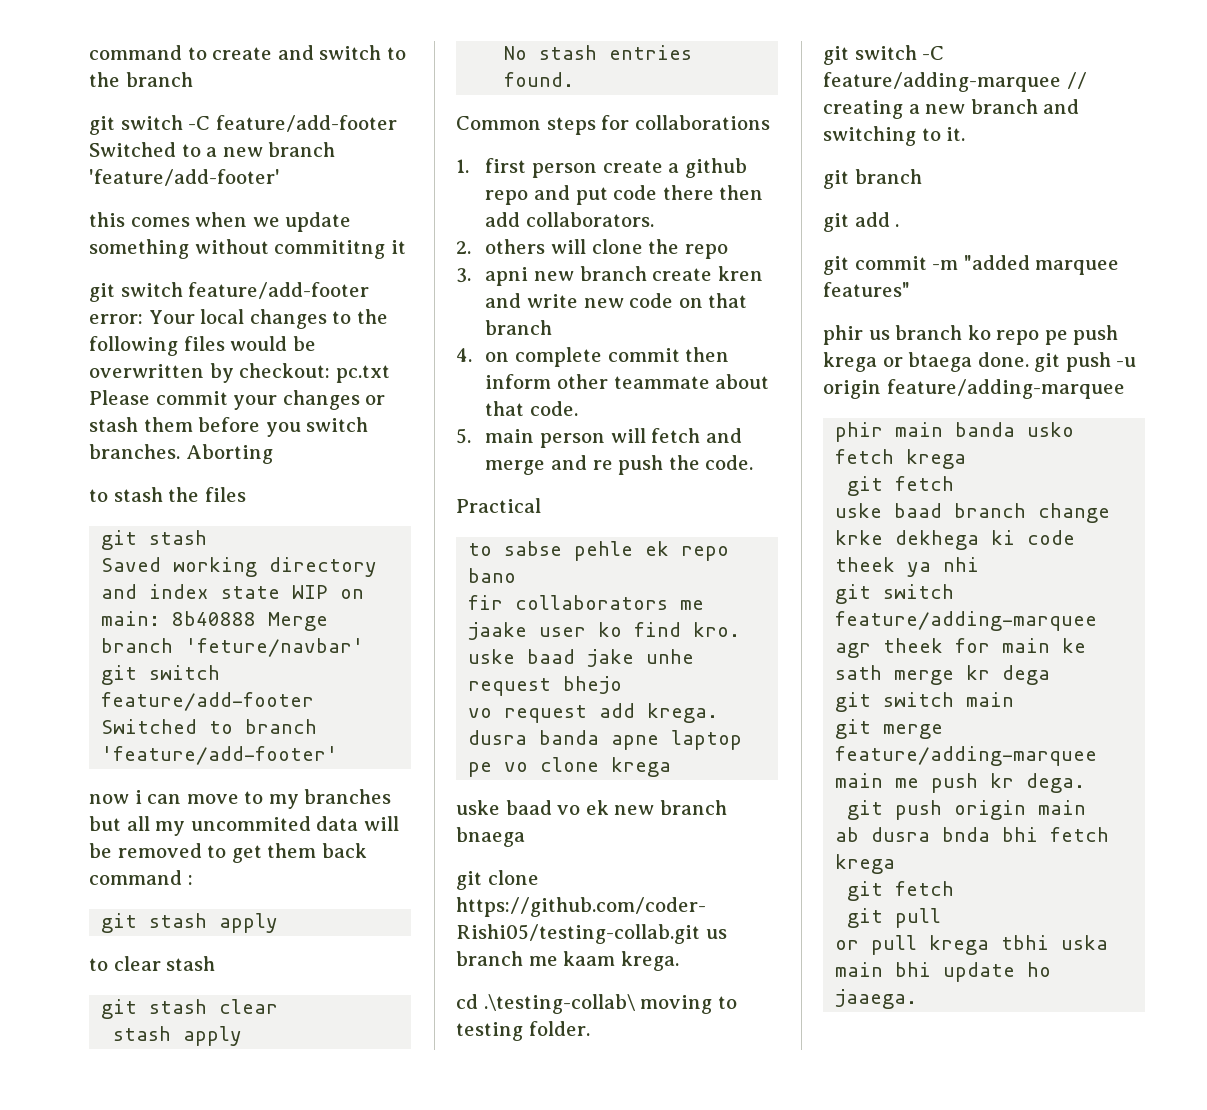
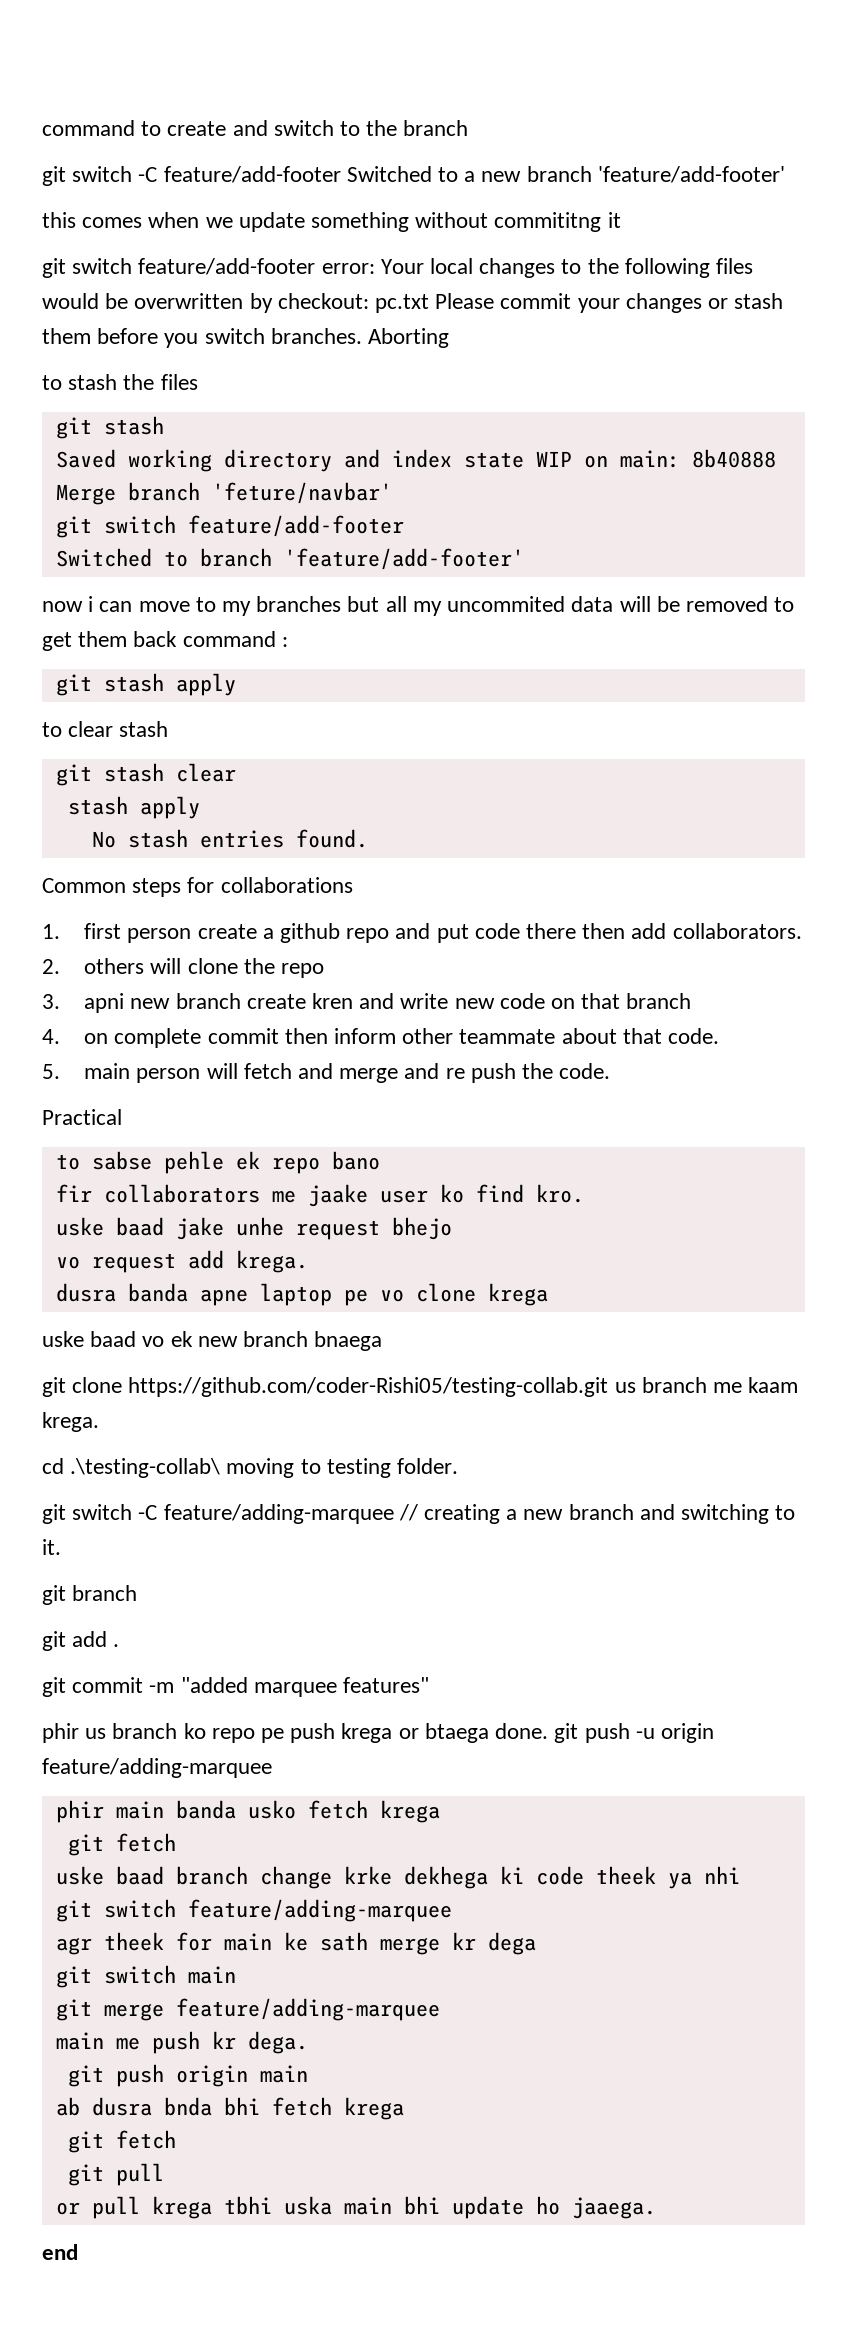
+ end

